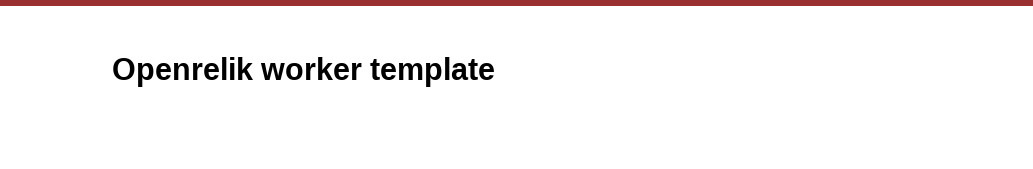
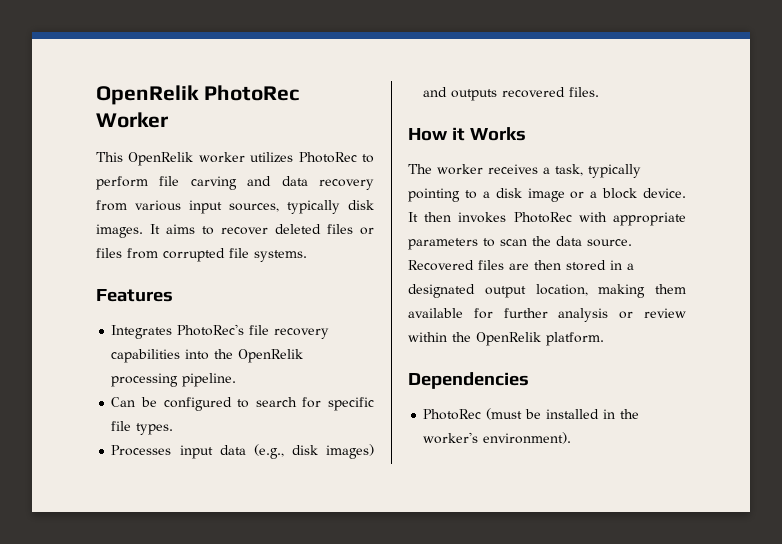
- Openrelik worker template
+ OpenRelik PhotoRec Worker
+ This OpenRelik worker utilizes PhotoRec to perform file carving and data recovery from various input sources, typically disk images. It aims to recover deleted files or files from corrupted file systems.
+ Features
+ Integrates PhotoRec's file recovery capabilities into the OpenRelik processing pipeline.
+ Can be configured to search for specific file types.
+ Processes input data (e.g., disk images) and outputs recovered files.
+ How it Works
+ The worker receives a task, typically pointing to a disk image or a block device. It then invokes PhotoRec with appropriate parameters to scan the data source. Recovered files are then stored in a designated output location, making them available for further analysis or review within the OpenRelik platform.
+ Dependencies
+ PhotoRec (must be installed in the worker's environment).

